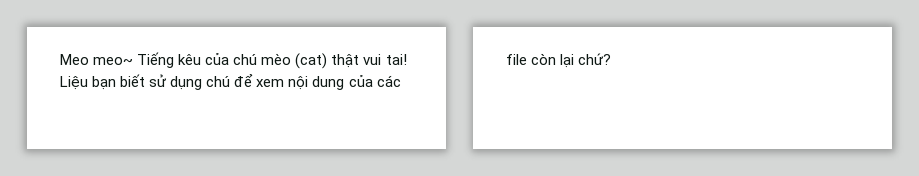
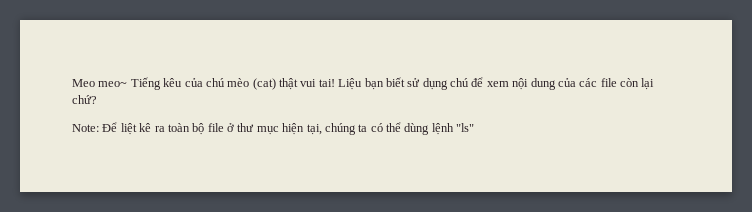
+ Note: Để liệt kê ra toàn bộ file ở thư mục hiện tại, chúng ta có thể dùng lệnh "ls"

